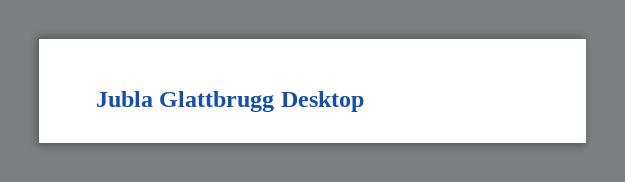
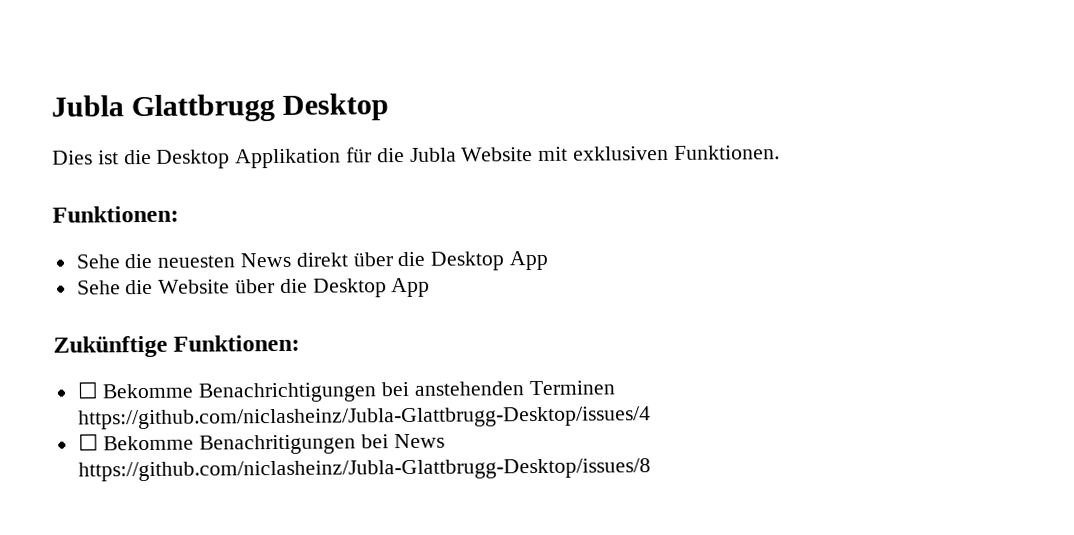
+ Dies ist die Desktop Applikation für die Jubla Website mit exklusiven Funktionen.
+ Funktionen:
+ Sehe die neuesten News direkt über die Desktop App
+ Sehe die Website über die Desktop App
+ Zukünftige Funktionen:
+ ☐ Bekomme Benachrichtigungen bei anstehenden Terminen https://github.com/niclasheinz/Jubla-Glattbrugg-Desktop/issues/4
+ ☐ Bekomme Benachritigungen bei News https://github.com/niclasheinz/Jubla-Glattbrugg-Desktop/issues/8

